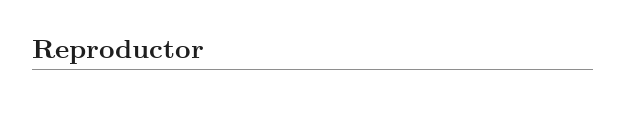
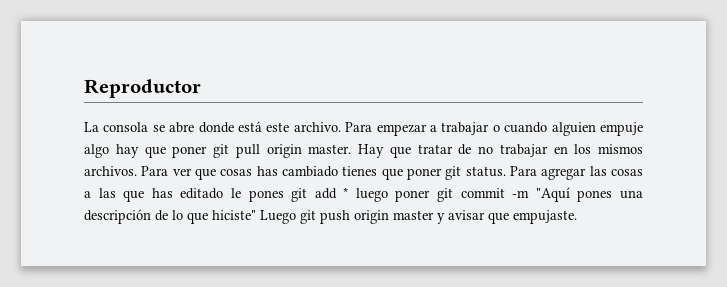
+ La consola se abre donde está este archivo. Para empezar a trabajar o cuando alguien empuje algo hay que poner git pull origin master. Hay que tratar de no trabajar en los mismos archivos. Para ver que cosas has cambiado tienes que poner git status. Para agregar las cosas a las que has editado le pones git add * luego poner git commit -m "Aquí pones una descripción de lo que hiciste" Luego git push origin master y avisar que empujaste.

